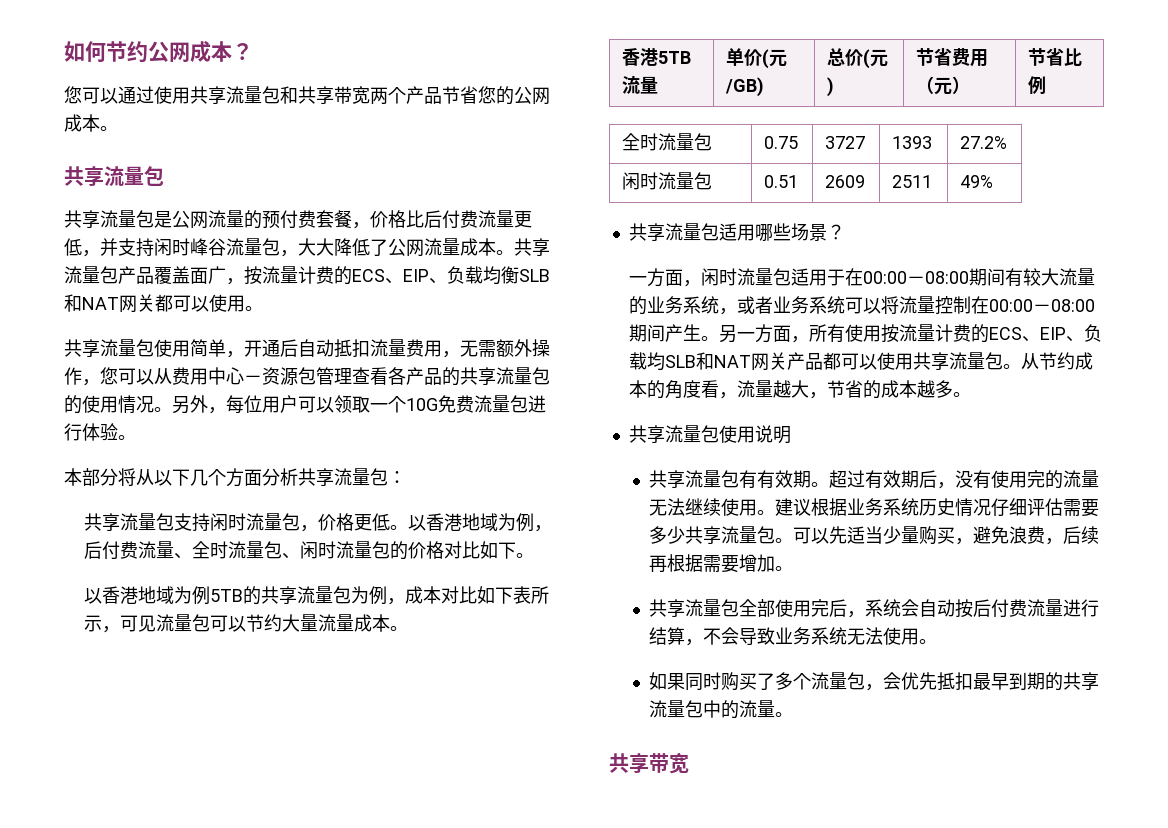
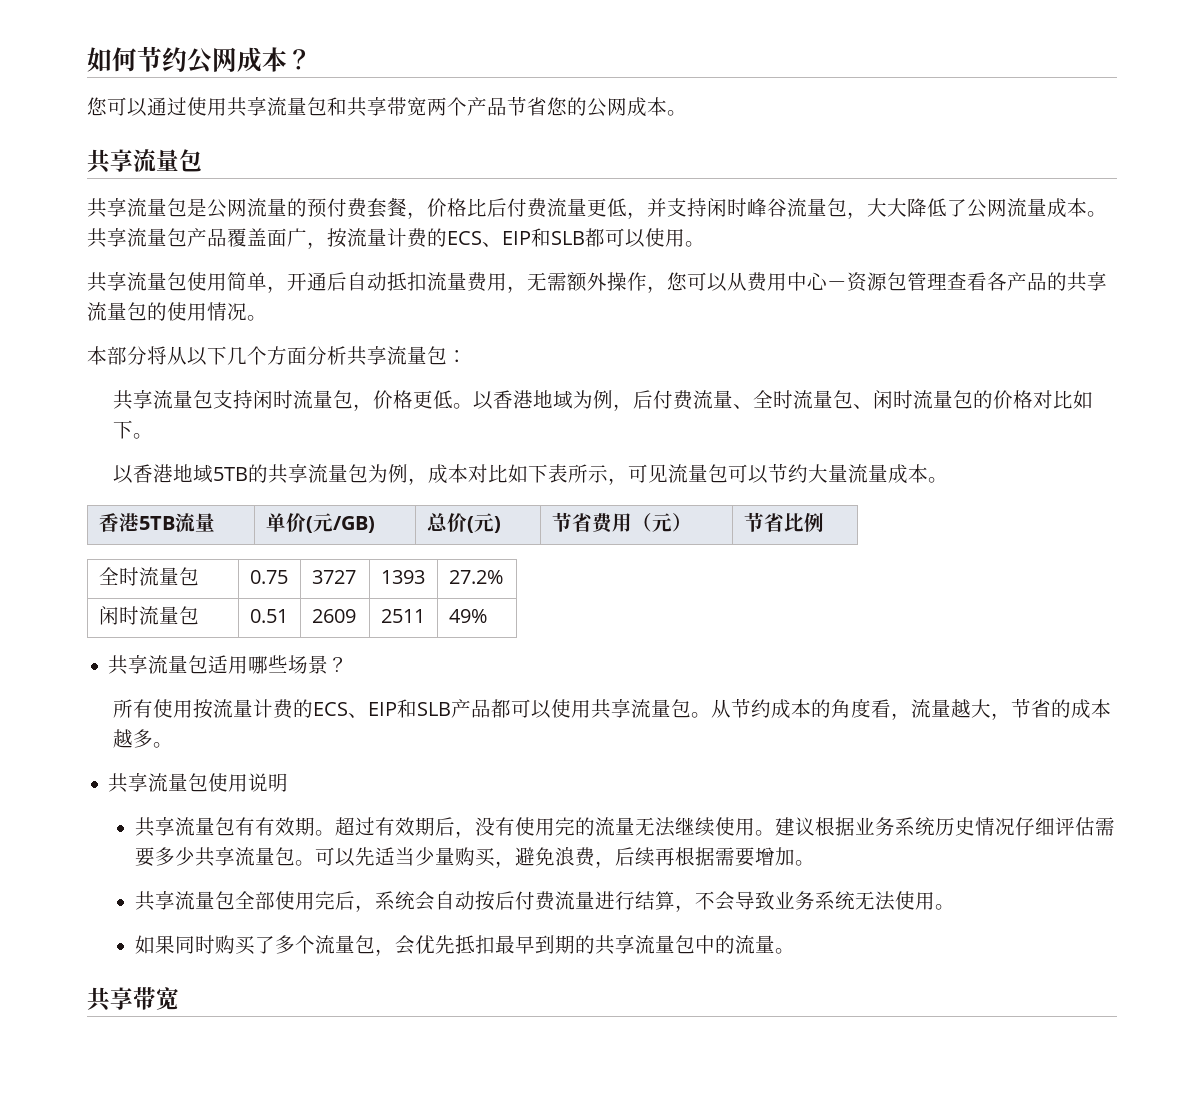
- 共享流量包产品覆盖面广，按流量计费的ECS、EIP、负载均衡SLB和NAT网关都可以使用。
+ 共享流量包产品覆盖面广，按流量计费的ECS、EIP和SLB都可以使用。
- 另外，每位用户可以领取一个10G免费流量包进行体验。
- 以香港地域为例5TB的共享流量包为例，成本对比如下表所示，可见流量包可以节约大量流量成本。
+ 以香港地域5TB的共享流量包为例，成本对比如下表所示，可见流量包可以节约大量流量成本。
- 一方面，闲时流量包适用于在00:00－08:00期间有较大流量的业务系统，或者业务系统可以将流量控制在00:00－08:00期间产生。另一方面，所有使用按流量计费的ECS、EIP、负载均SLB和NAT网关产品都可以使用共享流量包。
+ 所有使用按流量计费的ECS、EIP和SLB产品都可以使用共享流量包。

